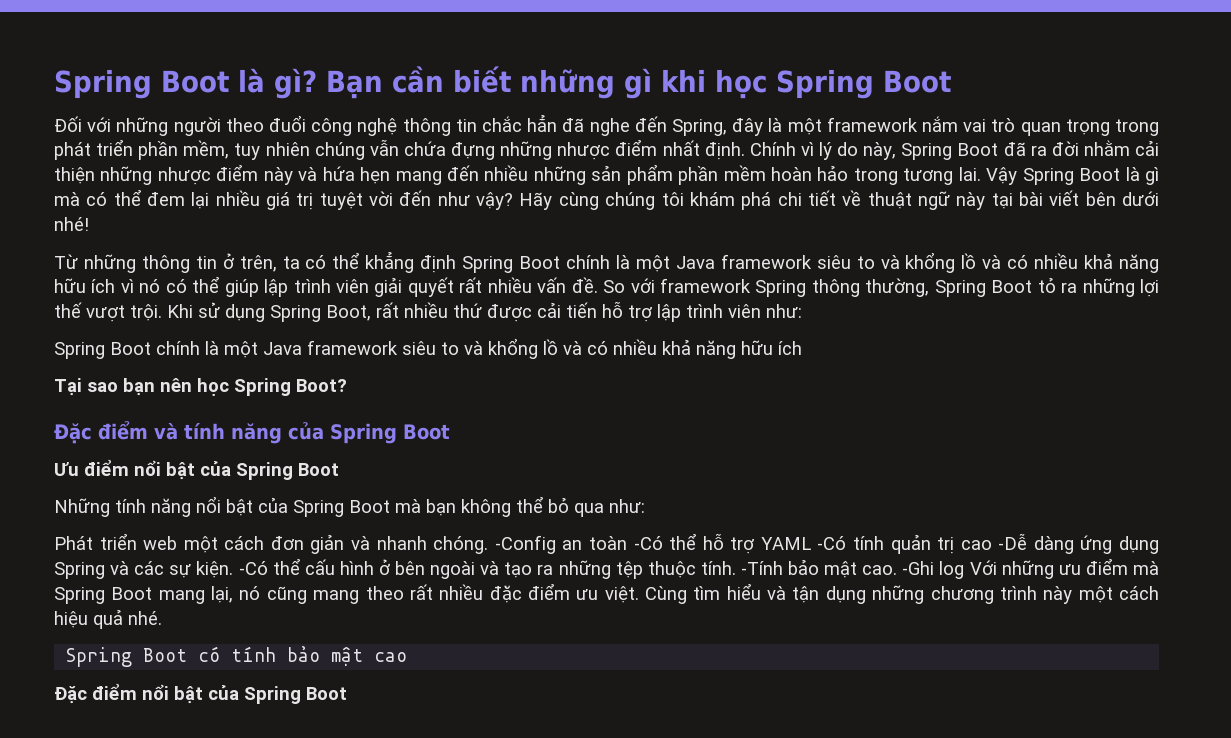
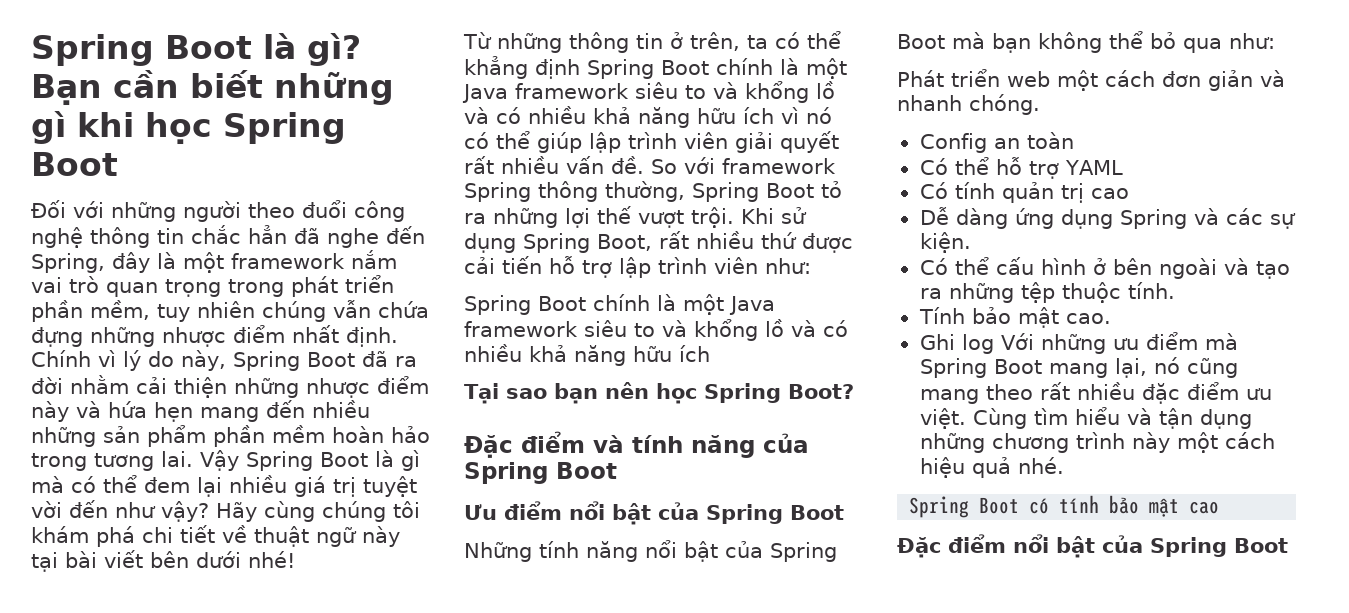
- Phát triển web một cách đơn giản và nhanh chóng. -Config an toàn -Có thể hỗ trợ YAML -Có tính quản trị cao -Dễ dàng ứng dụng Spring và các sự kiện. -Có thể cấu hình ở bên ngoài và tạo ra những tệp thuộc tính. -Tính bảo mật cao. -Ghi log Với những ưu điểm mà Spring Boot mang lại, nó cũng mang theo rất nhiều đặc điểm ưu việt.
+ Phát triển web một cách đơn giản và nhanh chóng.
+ Config an toàn
+ Có thể hỗ trợ YAML
+ Có tính quản trị cao
+ Dễ dàng ứng dụng Spring và các sự kiện.
+ Có thể cấu hình ở bên ngoài và tạo ra những tệp thuộc tính.
+ Tính bảo mật cao.
+ Ghi log Với những ưu điểm mà Spring Boot mang lại, nó cũng mang theo rất nhiều đặc điểm ưu việt.

